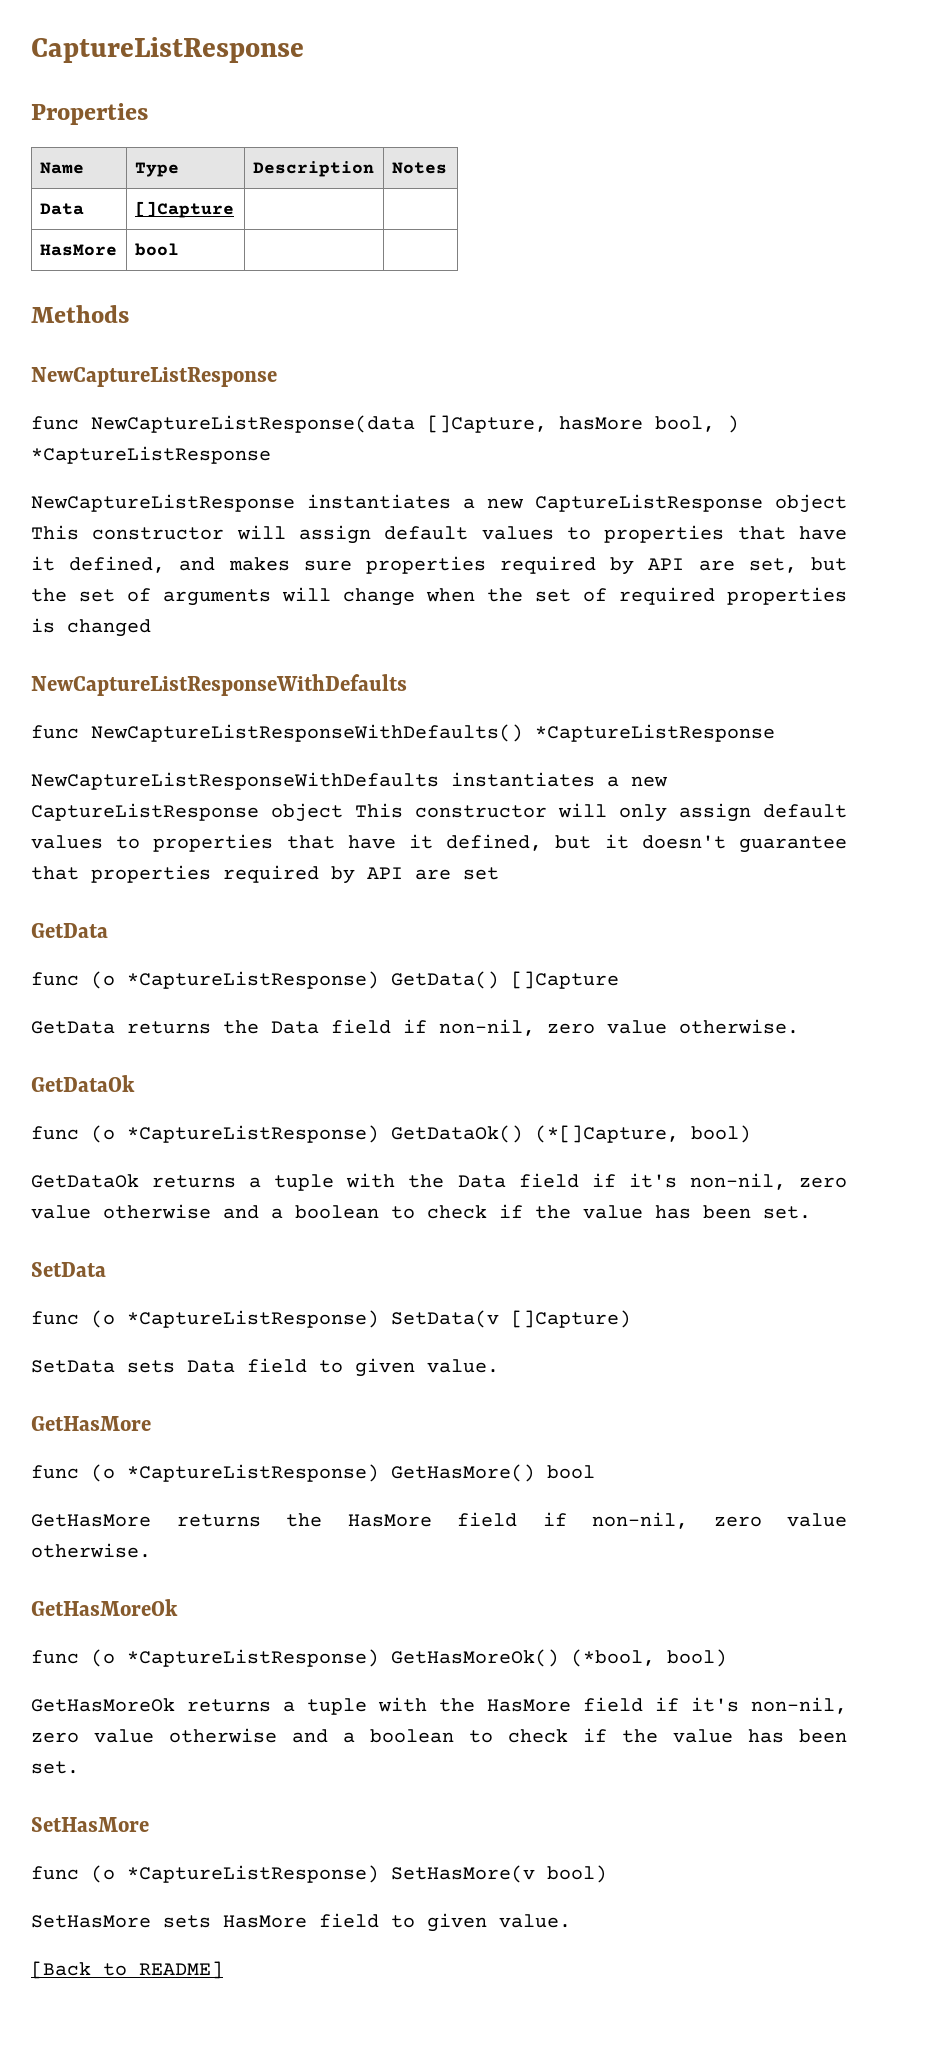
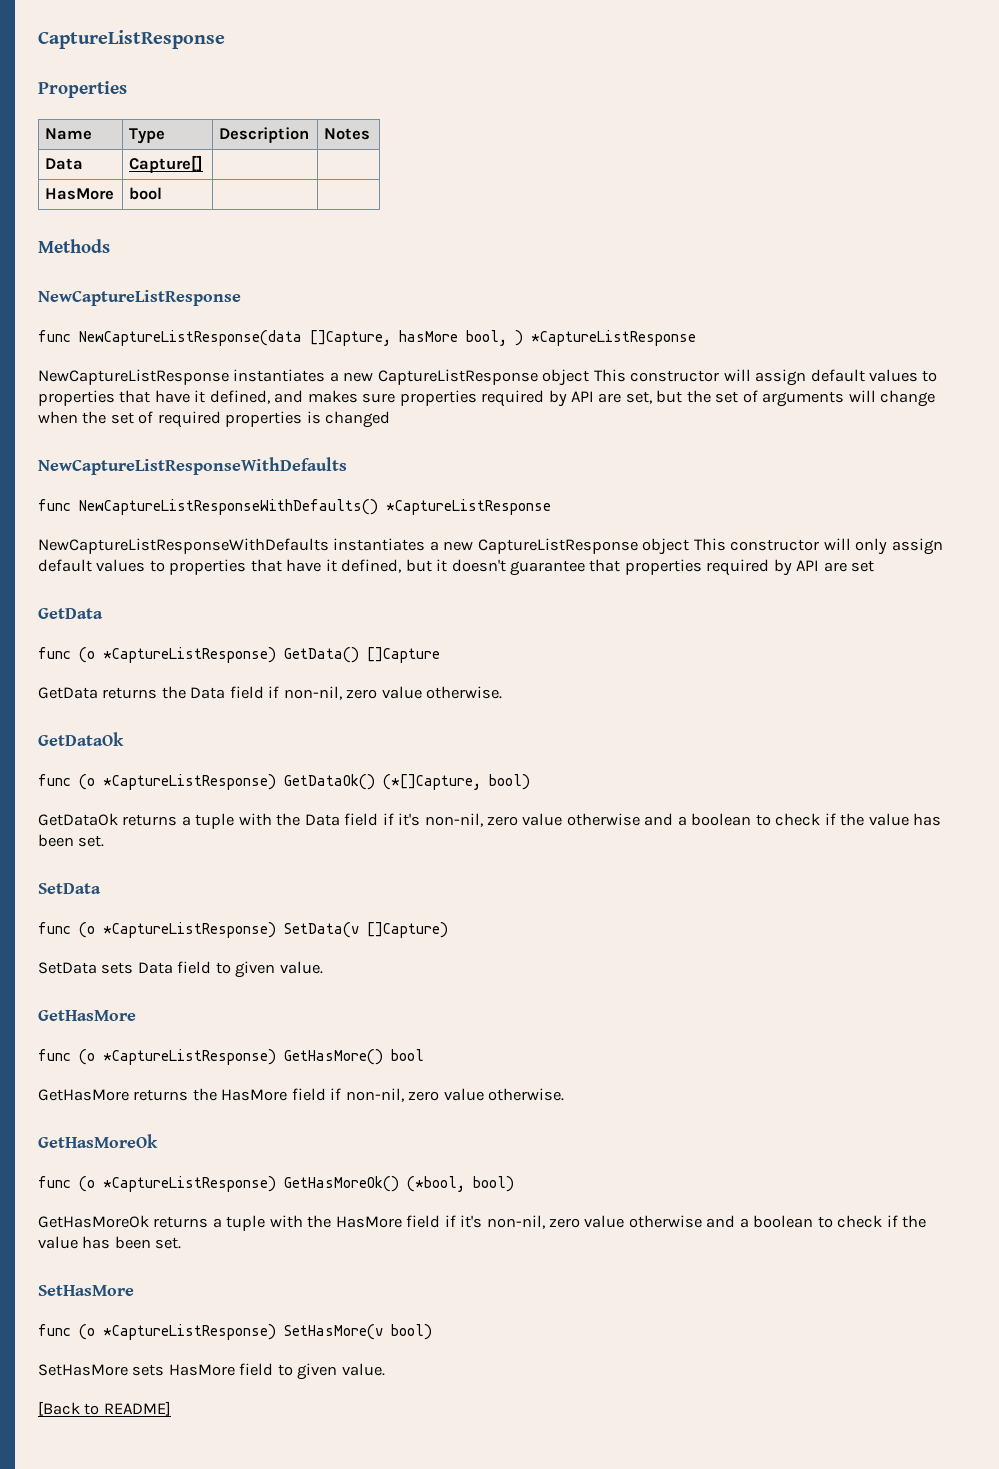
- Data | []Capture | |
+ Data | Capture[] | |

